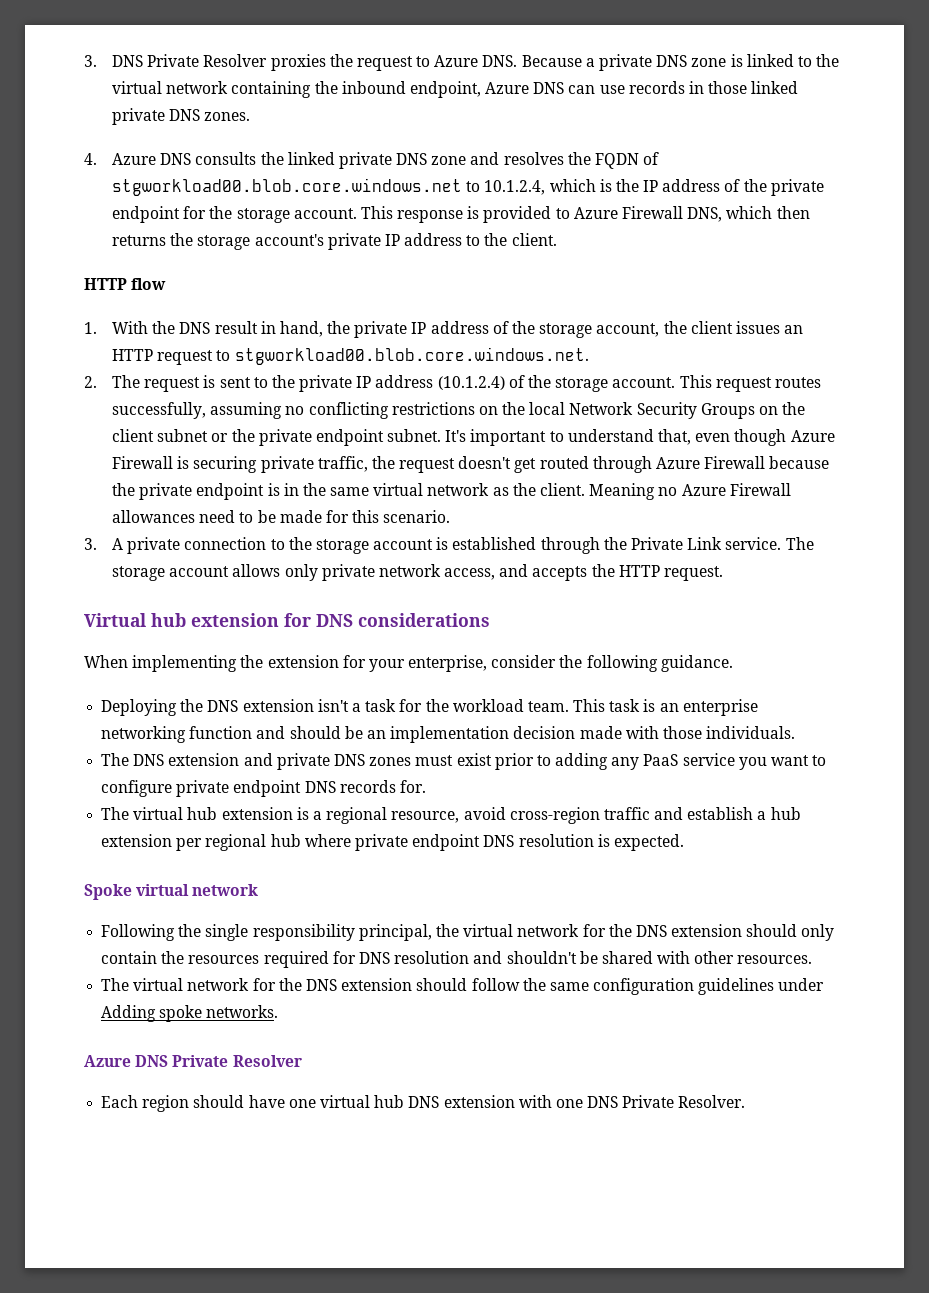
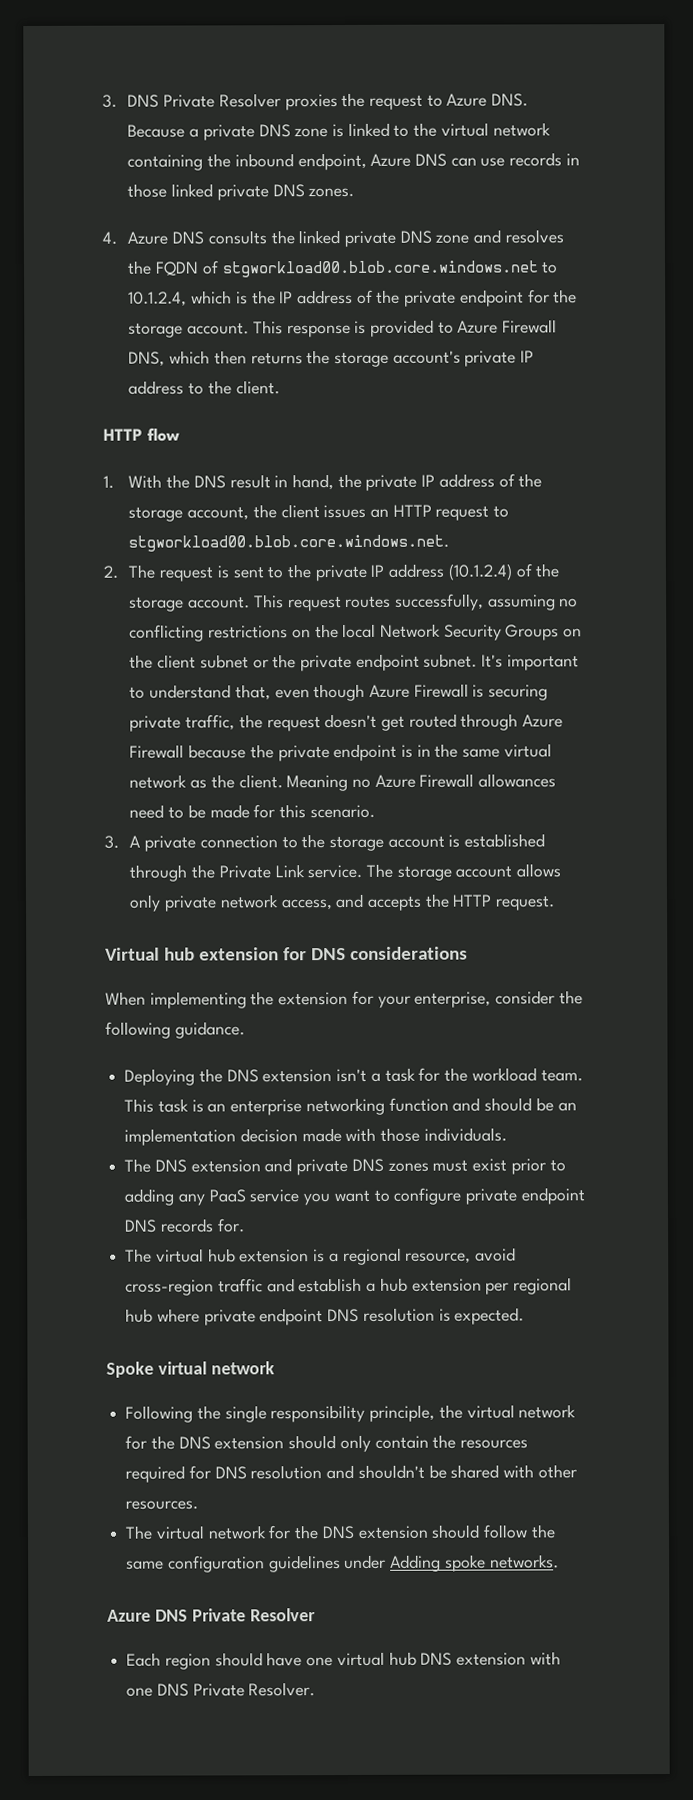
- Following the single responsibility principal, the virtual network for the DNS extension should only contain the resources required for DNS resolution and shouldn't be shared with other resources.
+ Following the single responsibility principle, the virtual network for the DNS extension should only contain the resources required for DNS resolution and shouldn't be shared with other resources.

